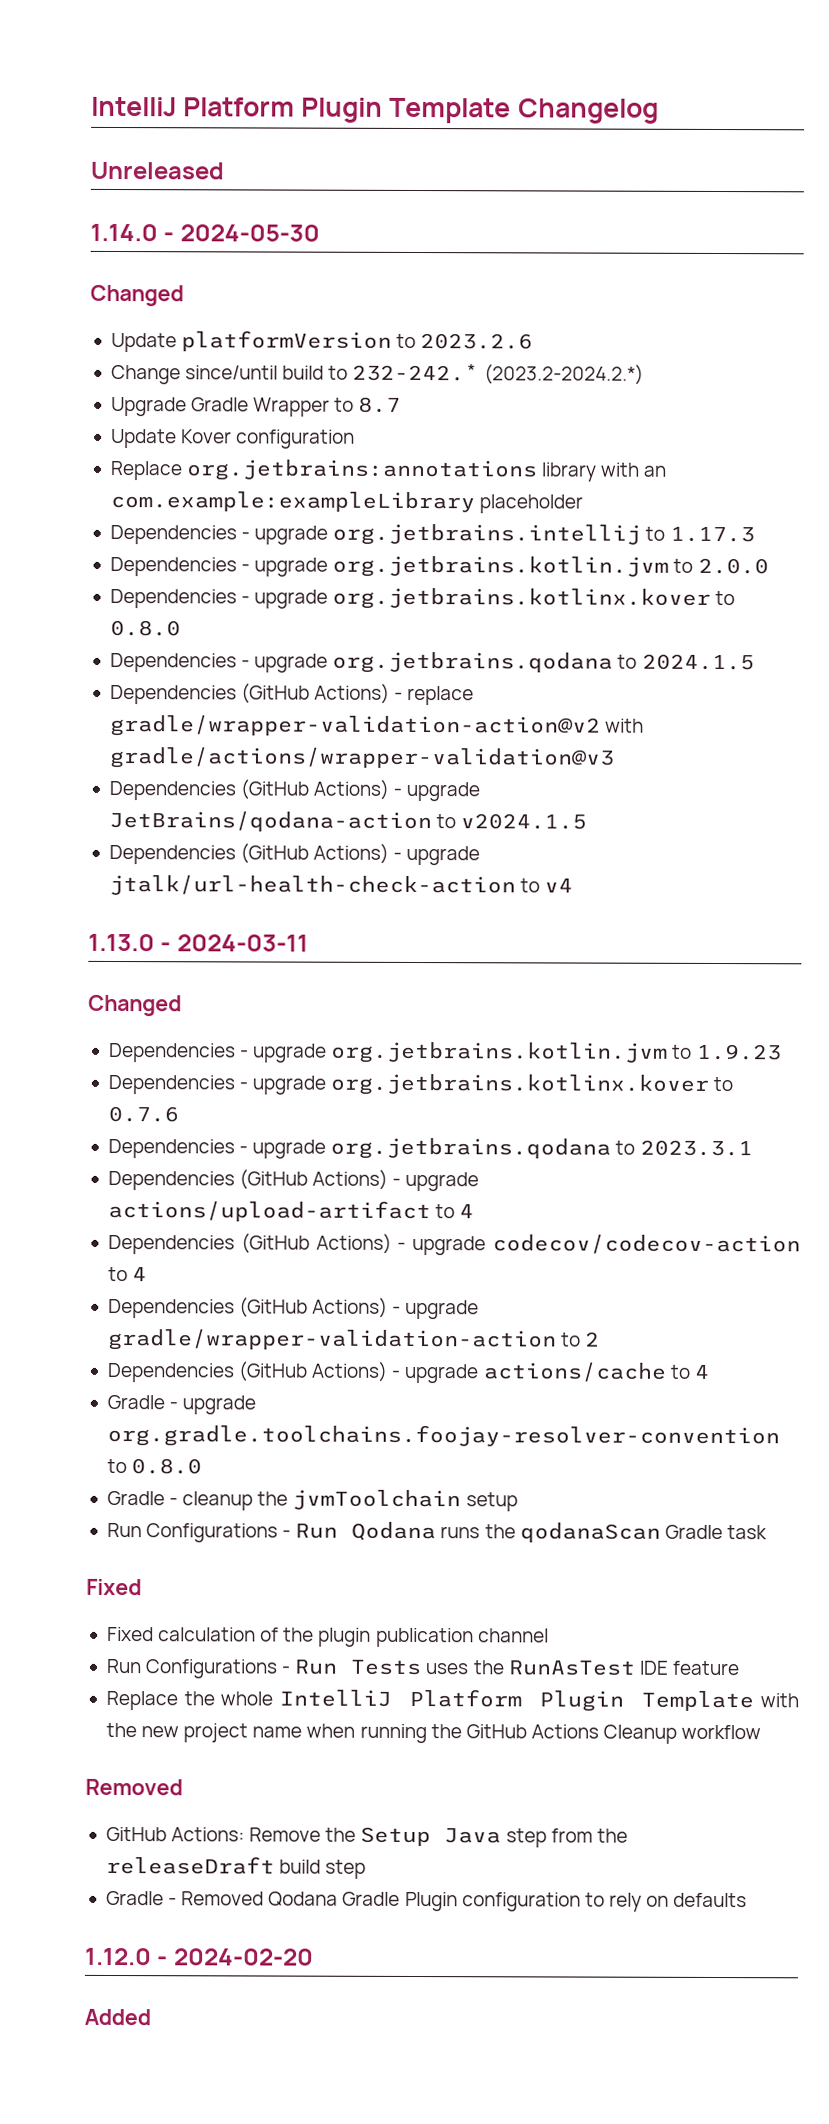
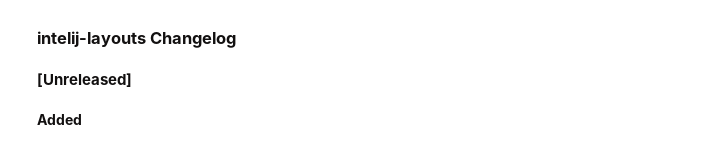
- IntelliJ Platform Plugin Template Changelog
- Unreleased
- 1.14.0 - 2024-05-30
- Changed
- Update platformVersion to 2023.2.6
- Change since/until build to 232-242.* (2023.2-2024.2.*)
- Upgrade Gradle Wrapper to 8.7
- Update Kover configuration
- Replace org.jetbrains:annotations library with an com.example:exampleLibrary placeholder
- Dependencies - upgrade org.jetbrains.intellij to 1.17.3
- Dependencies - upgrade org.jetbrains.kotlin.jvm to 2.0.0
- Dependencies - upgrade org.jetbrains.kotlinx.kover to 0.8.0
- Dependencies - upgrade org.jetbrains.qodana to 2024.1.5
- Dependencies (GitHub Actions) - replace gradle/wrapper-validation-action@v2 with gradle/actions/wrapper-validation@v3
- Dependencies (GitHub Actions) - upgrade JetBrains/qodana-action to v2024.1.5
- Dependencies (GitHub Actions) - upgrade jtalk/url-health-check-action to v4
- 1.13.0 - 2024-03-11
- Changed
- Dependencies - upgrade org.jetbrains.kotlin.jvm to 1.9.23
- Dependencies - upgrade org.jetbrains.kotlinx.kover to 0.7.6
- Dependencies - upgrade org.jetbrains.qodana to 2023.3.1
- Dependencies (GitHub Actions) - upgrade actions/upload-artifact to 4
- Dependencies (GitHub Actions) - upgrade codecov/codecov-action to 4
- Dependencies (GitHub Actions) - upgrade gradle/wrapper-validation-action to 2
- Dependencies (GitHub Actions) - upgrade actions/cache to 4
- Gradle - upgrade org.gradle.toolchains.foojay-resolver-convention to 0.8.0
- Gradle - cleanup the jvmToolchain setup
- Run Configurations - Run Qodana runs the qodanaScan Gradle task
- Fixed
- Fixed calculation of the plugin publication channel
- Run Configurations - Run Tests uses the RunAsTest IDE feature
- Replace the whole IntelliJ Platform Plugin Template with the new project name when running the GitHub Actions Cleanup workflow
- Removed
- GitHub Actions: Remove the Setup Java step from the releaseDraft build step
- Gradle - Removed Qodana Gradle Plugin configuration to rely on defaults
- 1.12.0 - 2024-02-20
+ intelij-layouts Changelog
+ [Unreleased]

